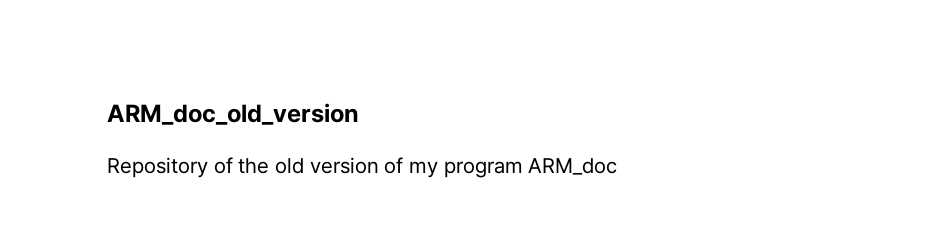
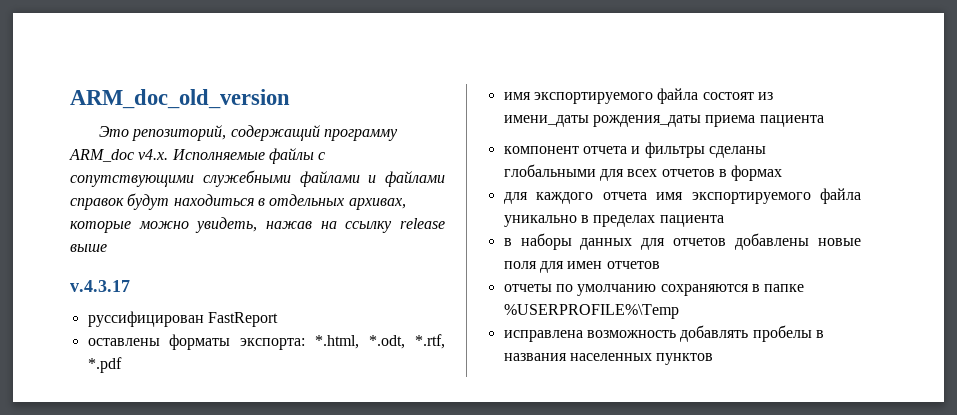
- Repository of the old version of my program ARM_doc
+ Это репозиторий, содержащий программу ARM_doc v4.x. Исполняемые файлы с сопутствующими служебными файлами и файлами справок будут находиться в отдельных архивах, которые можно увидеть, нажав на ссылку release выше
+ v.4.3.17
+ руссифицирован FastReport
+ оставлены форматы экспорта: *.html, *.odt, *.rtf, *.pdf
+ имя экспортируемого файла состоят из имени_даты рождения_даты приема пациента
+ компонент отчета и фильтры сделаны глобальными для всех отчетов в формах
+ для каждого отчета имя экспортируемого файла уникально в пределах пациента
+ в наборы данных для отчетов добавлены новые поля для имен отчетов
+ отчеты по умолчанию сохраняются в папке %USERPROFILE%\Temp
+ исправлена возможность добавлять пробелы в названия населенных пунктов

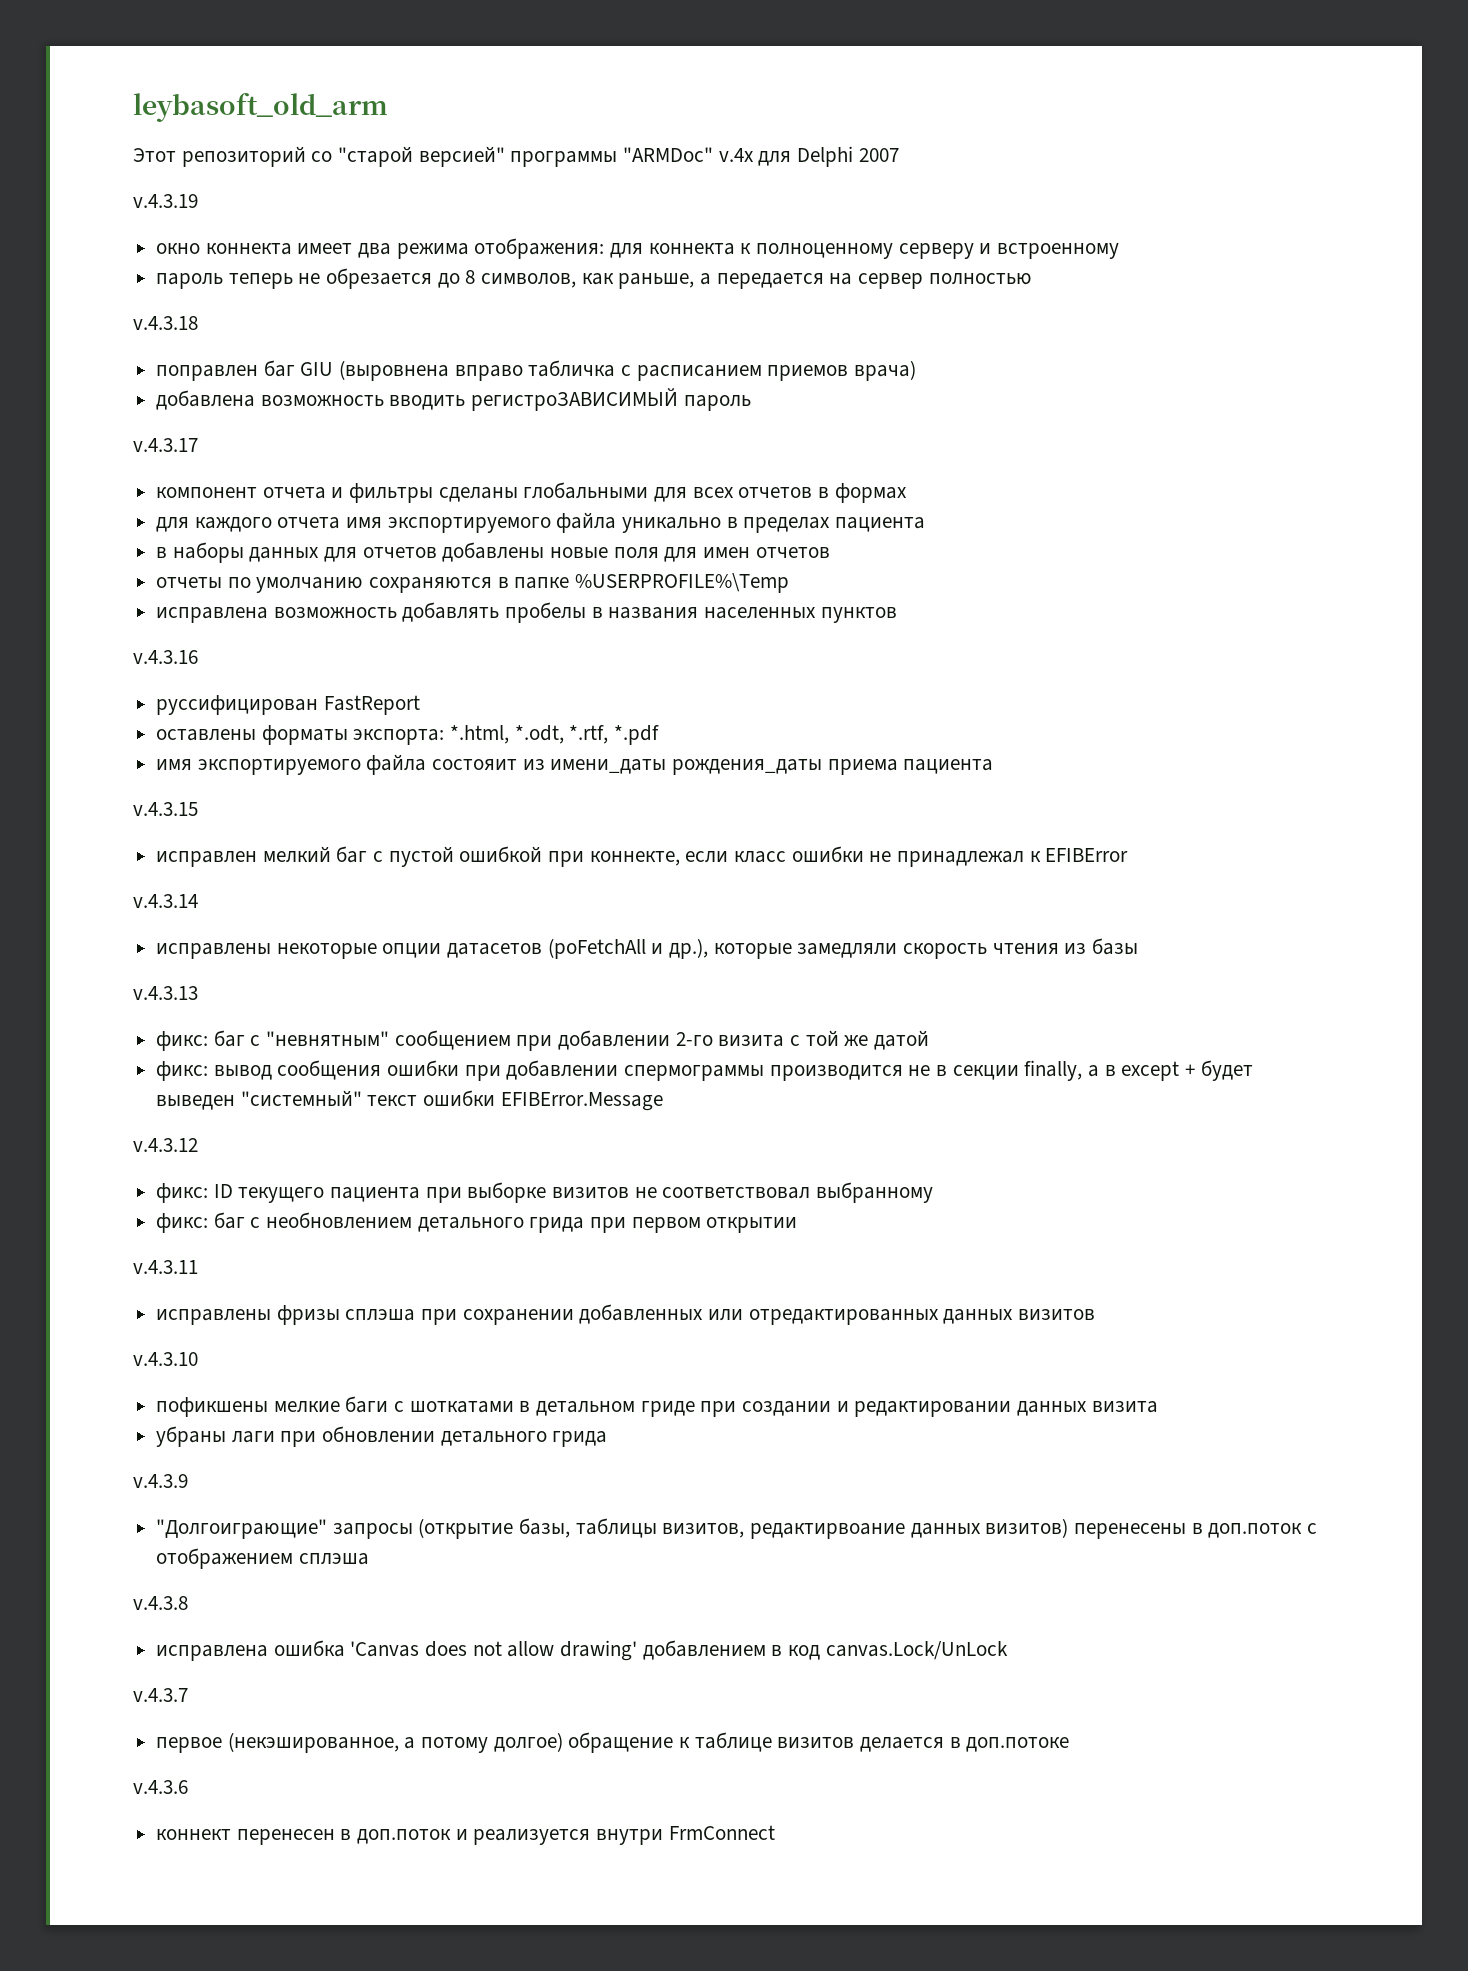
- ARM_doc_old_version
- Это репозиторий, содержащий программу ARM_doc v4.x. Исполняемые файлы с сопутствующими служебными файлами и файлами справок будут находиться в отдельных архивах, которые можно увидеть, нажав на ссылку release выше
+ leybasoft_old_arm
+ Этот репозиторий со "старой версией" программы "ARMDoc" v.4x для Delphi 2007
+ v.4.3.19
+ окно коннекта имеет два режима отображения: для коннекта к полноценному серверу и встроенному
+ пароль теперь не обрезается до 8 символов, как раньше, а передается на сервер полностью
+ v.4.3.18
+ поправлен баг GIU (выровнена вправо табличка с расписанием приемов врача)
+ добавлена возможность вводить регистроЗАВИСИМЫЙ пароль
  v.4.3.17
- руссифицирован FastReport
- оставлены форматы экспорта: *.html, *.odt, *.rtf, *.pdf
- имя экспортируемого файла состоят из имени_даты рождения_даты приема пациента
+ v.4.3.16
+ руссифицирован FastReport
+ оставлены форматы экспорта: *.html, *.odt, *.rtf, *.pdf
+ имя экспортируемого файла состояит из имени_даты рождения_даты приема пациента
+ v.4.3.15
+ исправлен мелкий баг с пустой ошибкой при коннекте, если класс ошибки не принадлежал к EFIBError
+ v.4.3.14
+ исправлены некоторые опции датасетов (poFetchAll и др.), которые замедляли скорость чтения из базы
+ v.4.3.13
+ фикс: баг с "невнятным" сообщением при добавлении 2-го визита с той же датой
+ фикс: вывод сообщения ошибки при добавлении спермограммы производится не в секции finally, а в except + будет выведен "системный" текст ошибки EFIBError.Message
+ v.4.3.12
+ фикс: ID текущего пациента при выборке визитов не соответствовал выбранному
+ фикс: баг с необновлением детального грида при первом открытии
+ v.4.3.11
+ исправлены фризы сплэша при сохранении добавленных или отредактированных данных визитов
+ v.4.3.10
+ пофикшены мелкие баги с шоткатами в детальном гриде при создании и редактировании данных визита
+ убраны лаги при обновлении детального грида
+ v.4.3.9
+ "Долгоиграющие" запросы (открытие базы, таблицы визитов, редактирвоание данных визитов) перенесены в доп.поток с отображением сплэша
+ v.4.3.8
+ исправлена ошибка 'Canvas does not allow drawing' добавлением в код canvas.Lock/UnLock
+ v.4.3.7
+ первое (некэшированное, а потому долгое) обращение к таблице визитов делается в доп.потоке
+ v.4.3.6
+ коннект перенесен в доп.поток и реализуется внутри FrmConnect

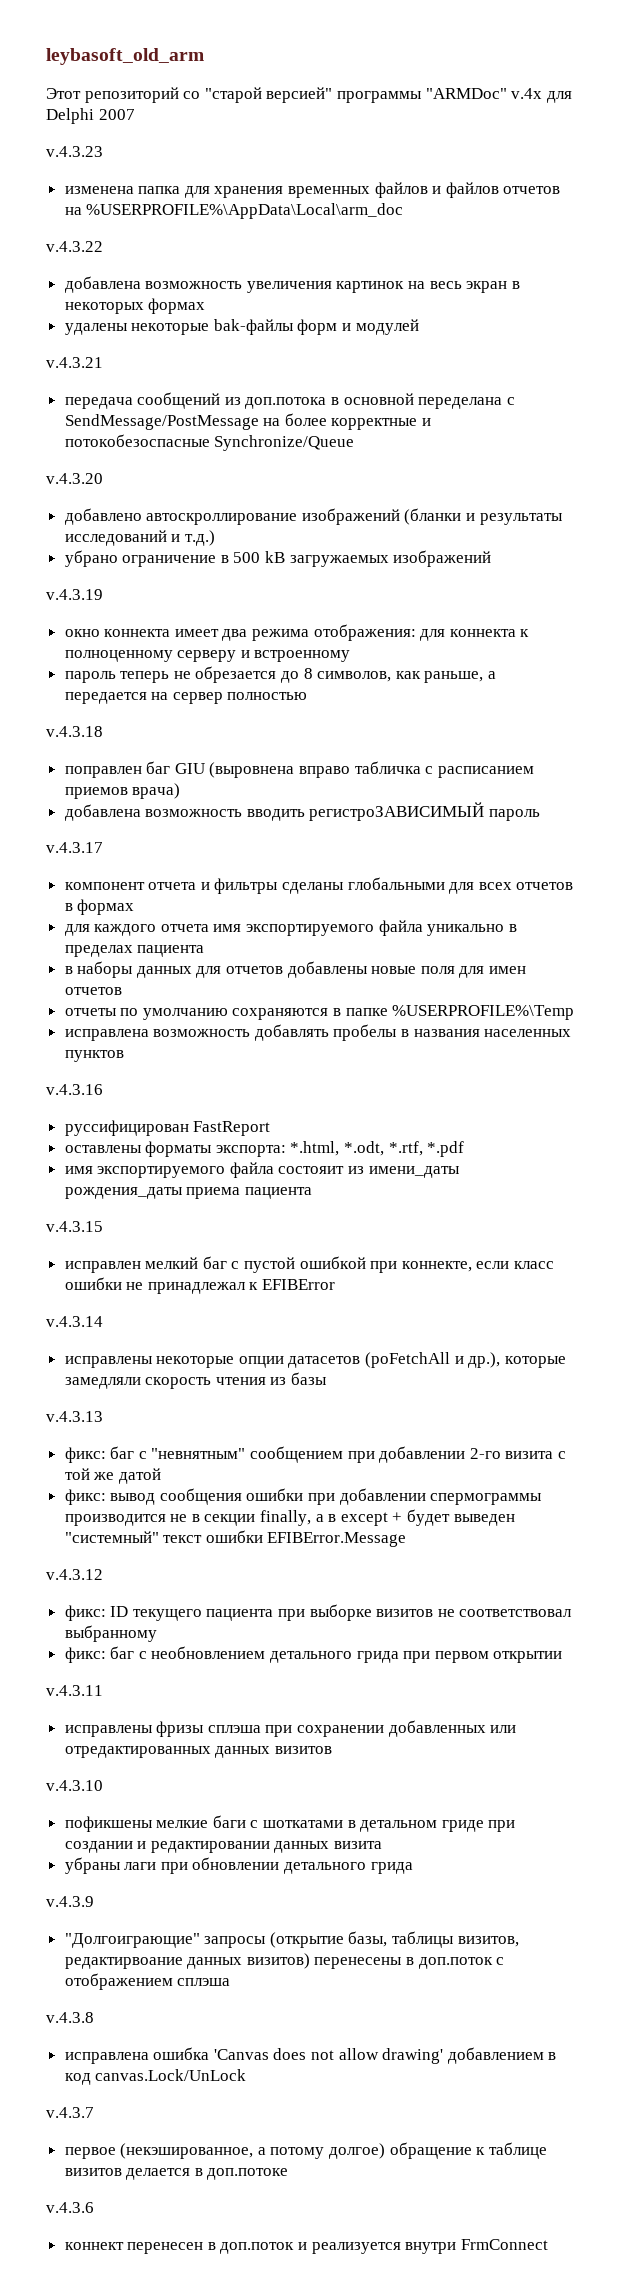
+ v.4.3.23
+ изменена папка для хранения временных файлов и файлов отчетов на %USERPROFILE%\AppData\Local\arm_doc
+ v.4.3.22
+ добавлена возможность увеличения картинок на весь экран в некоторых формах
+ удалены некоторые bak-файлы форм и модулей
+ v.4.3.21
+ передача сообщений из доп.потока в основной переделана с SendMessage/PostMessage на более корректные и потокобезоспасные Synchronize/Queue
+ v.4.3.20
+ добавлено автоскроллирование изображений (бланки и результаты исследований и т.д.)
+ убрано ограничение в 500 kB загружаемых изображений

